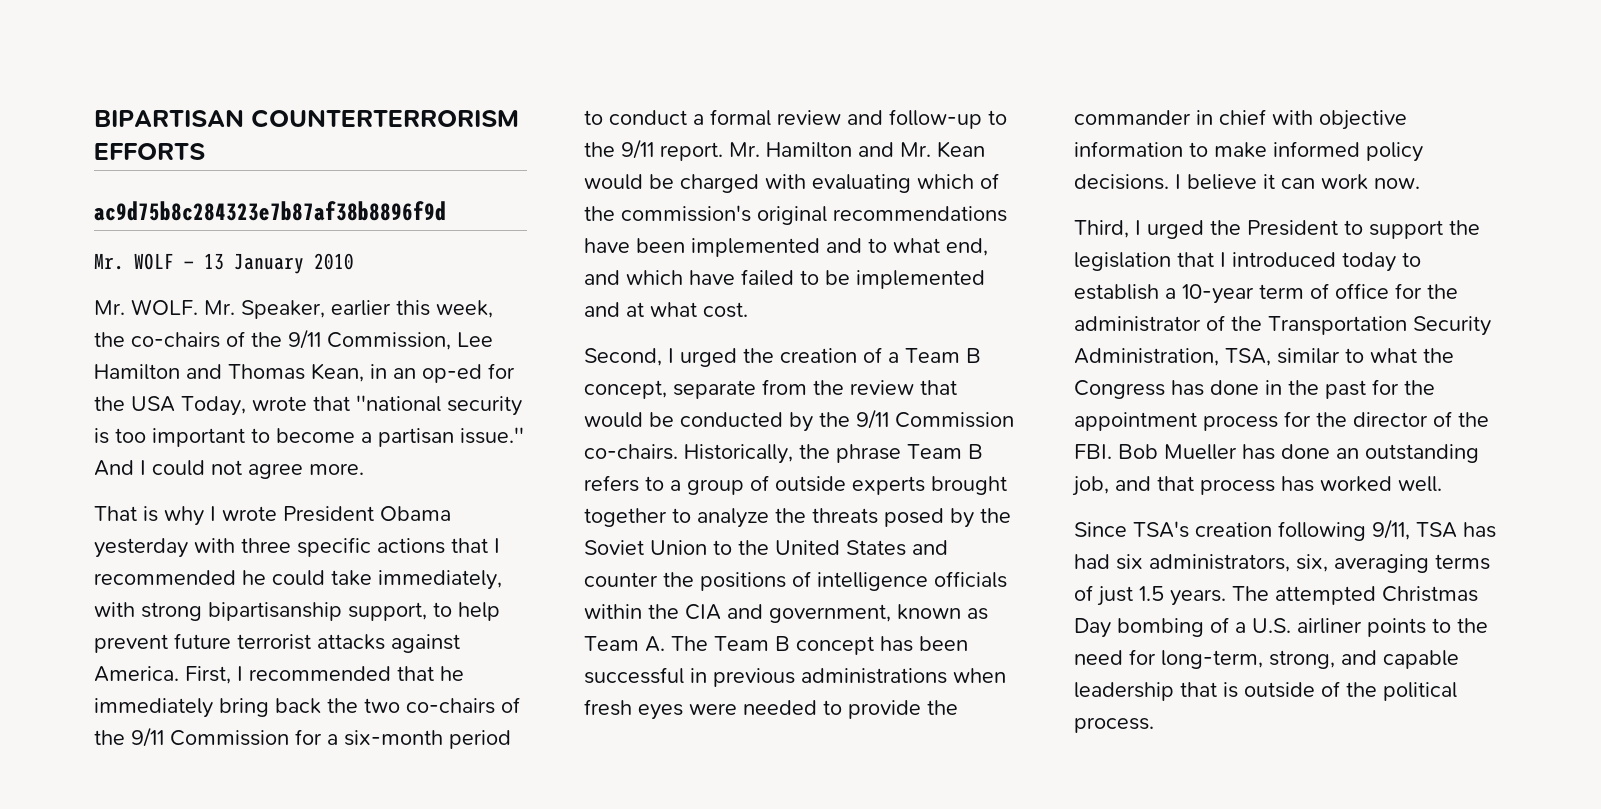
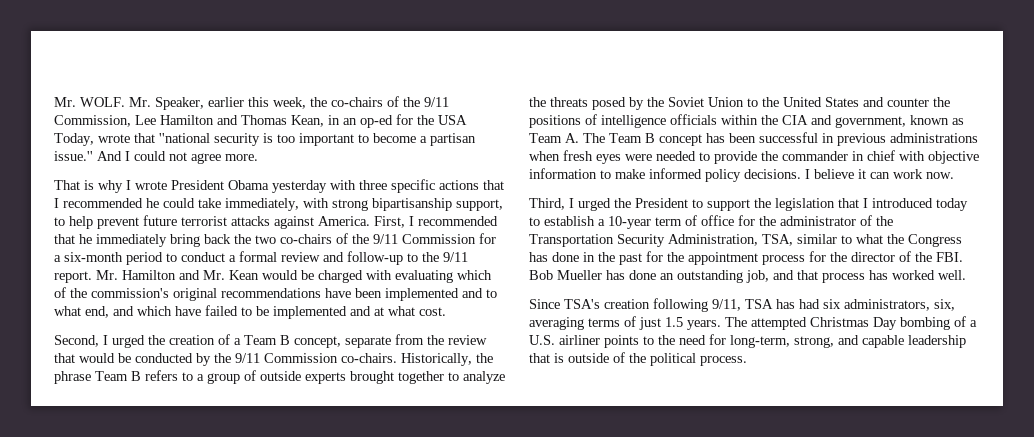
- BIPARTISAN COUNTERTERRORISM EFFORTS
- ac9d75b8c284323e7b87af38b8896f9d
- Mr. WOLF — 13 January 2010

